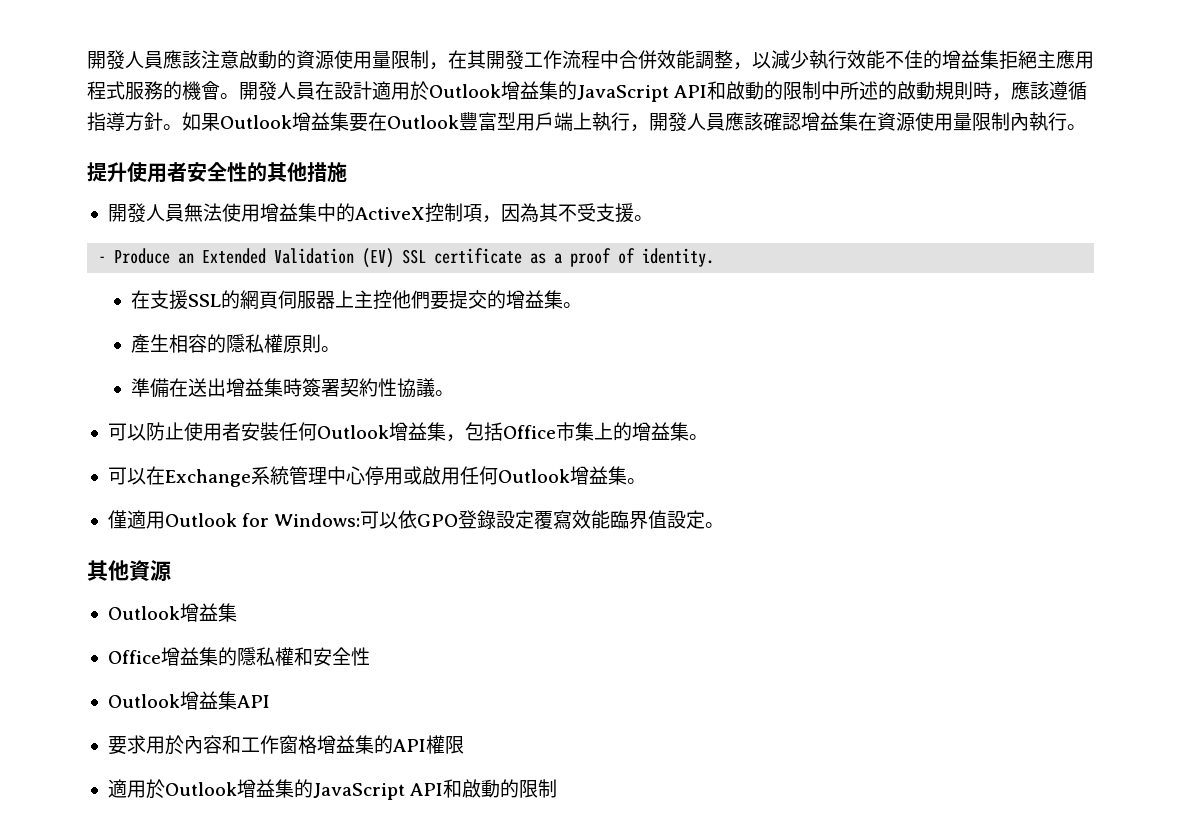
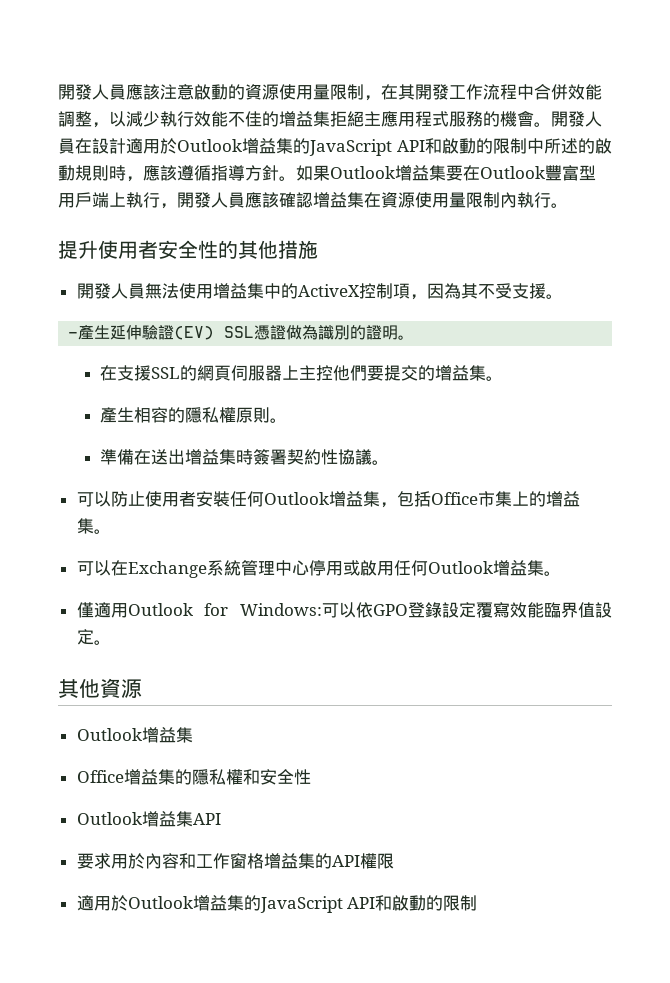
- - Produce an Extended Validation (EV) SSL certificate as a proof of identity.
+ -產生延伸驗證(EV) SSL憑證做為識別的證明。

